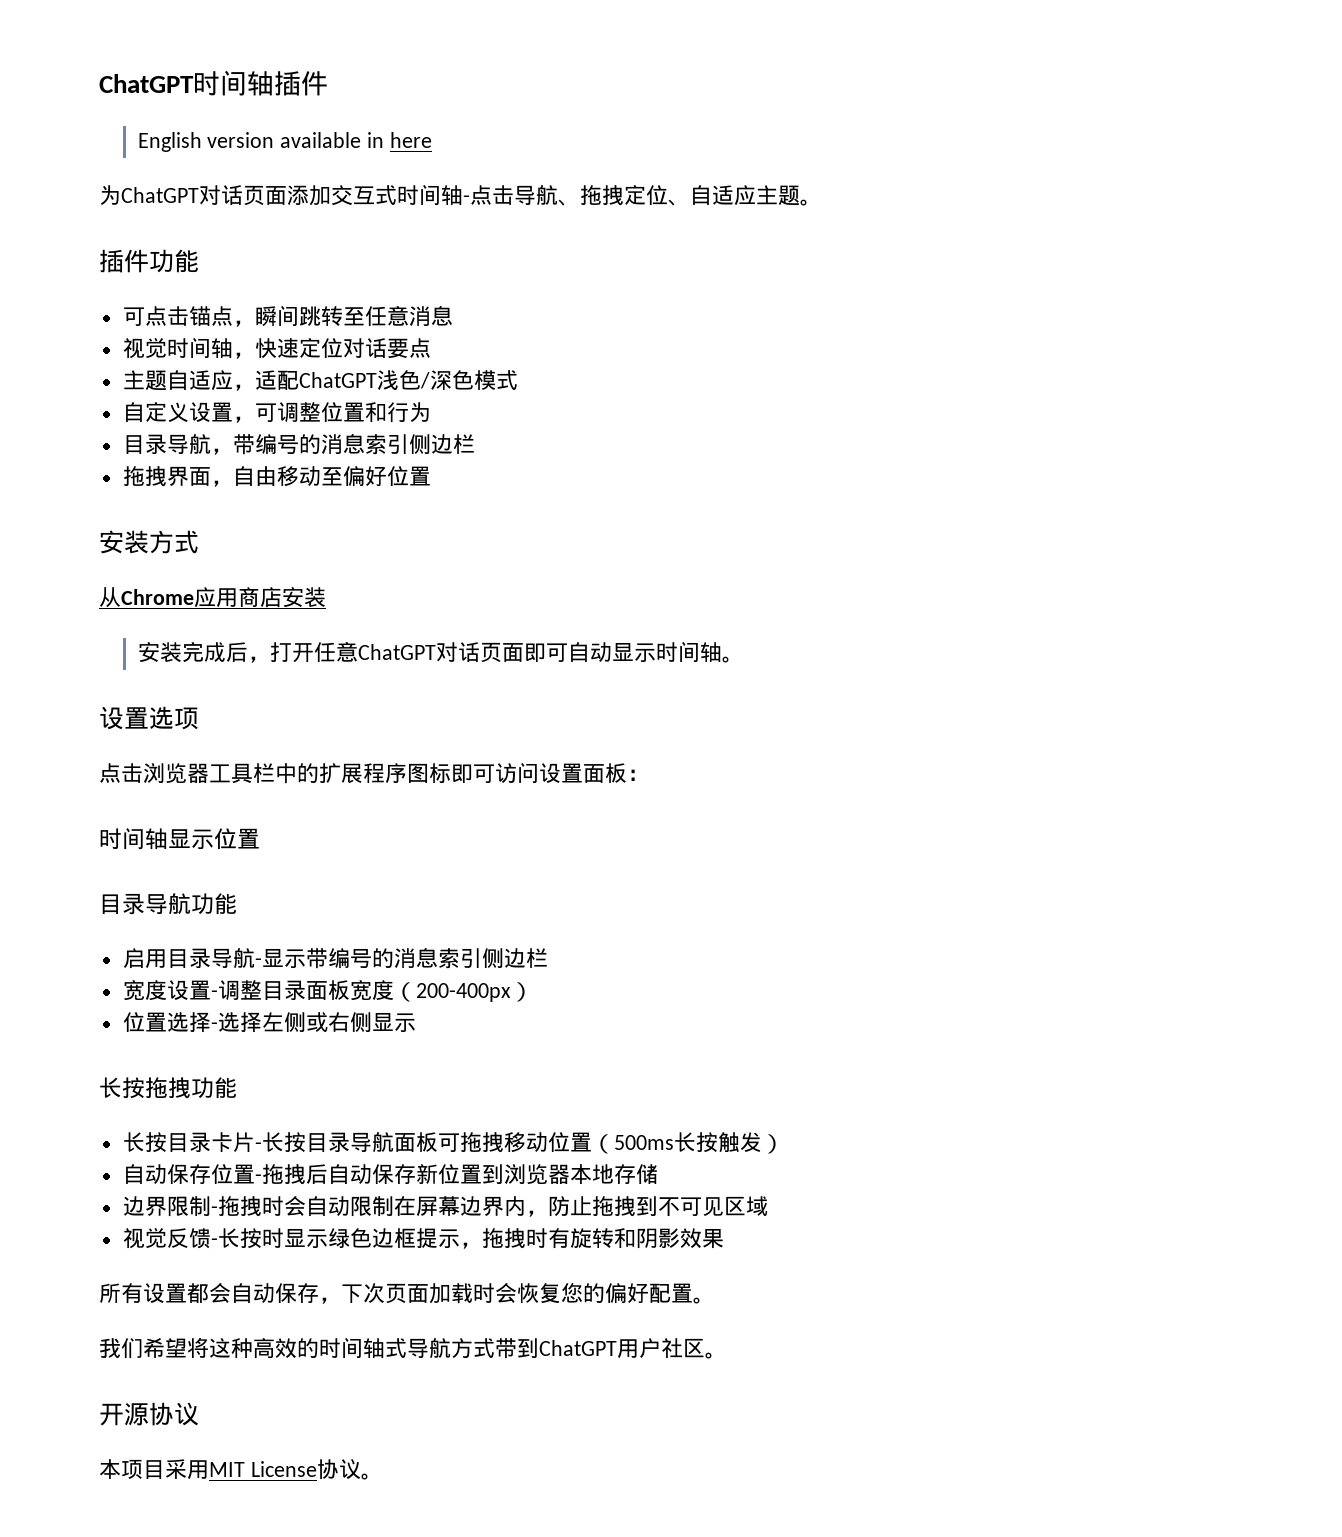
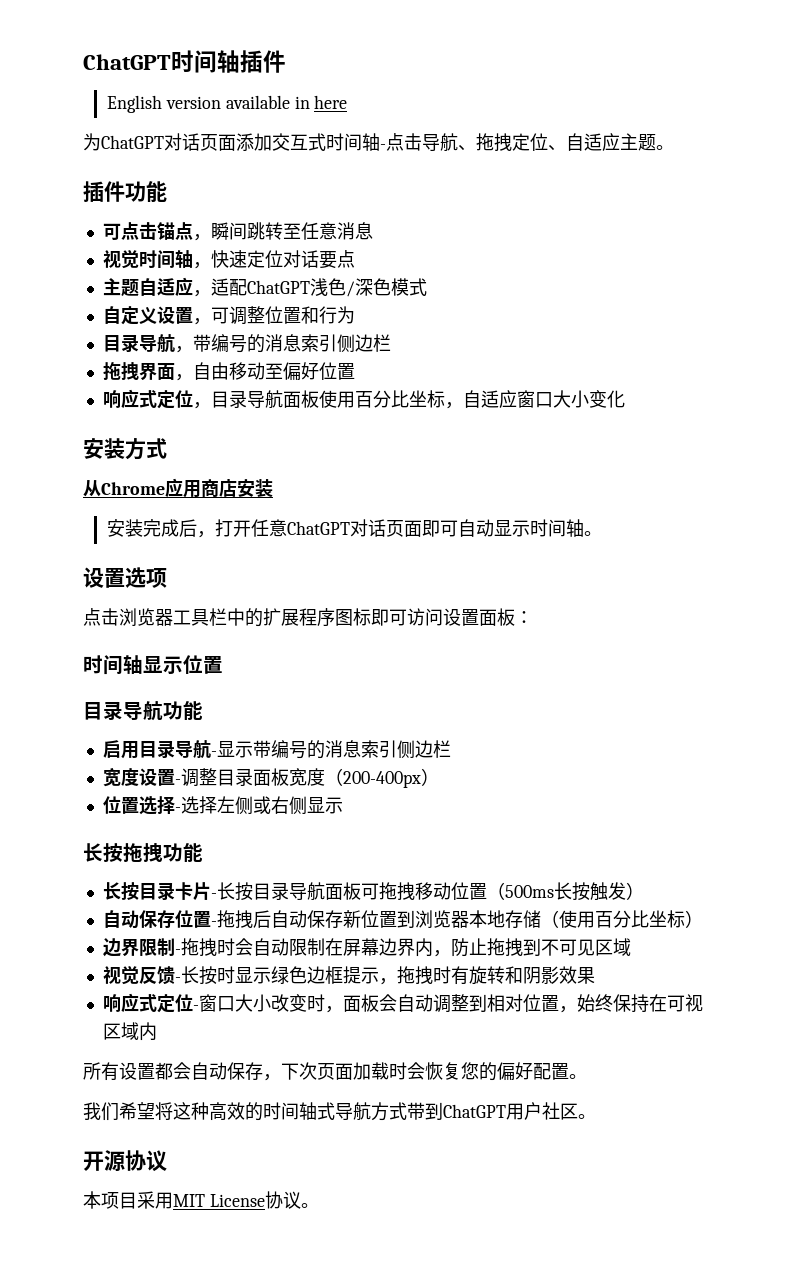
+ 响应式定位，目录导航面板使用百分比坐标，自适应窗口大小变化
- 自动保存位置-拖拽后自动保存新位置到浏览器本地存储
+ 自动保存位置-拖拽后自动保存新位置到浏览器本地存储（使用百分比坐标）
+ 响应式定位-窗口大小改变时，面板会自动调整到相对位置，始终保持在可视区域内

